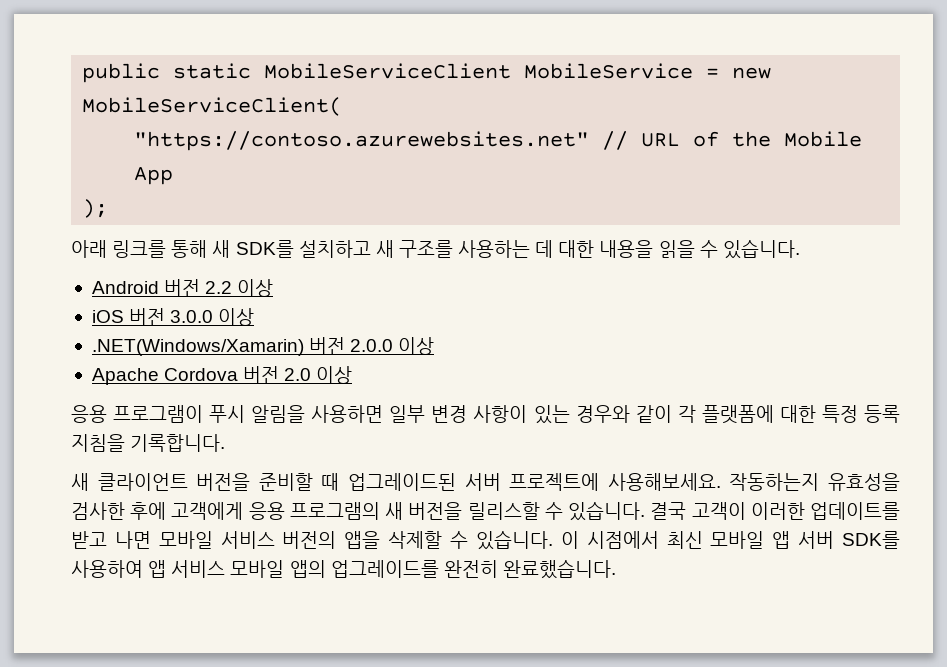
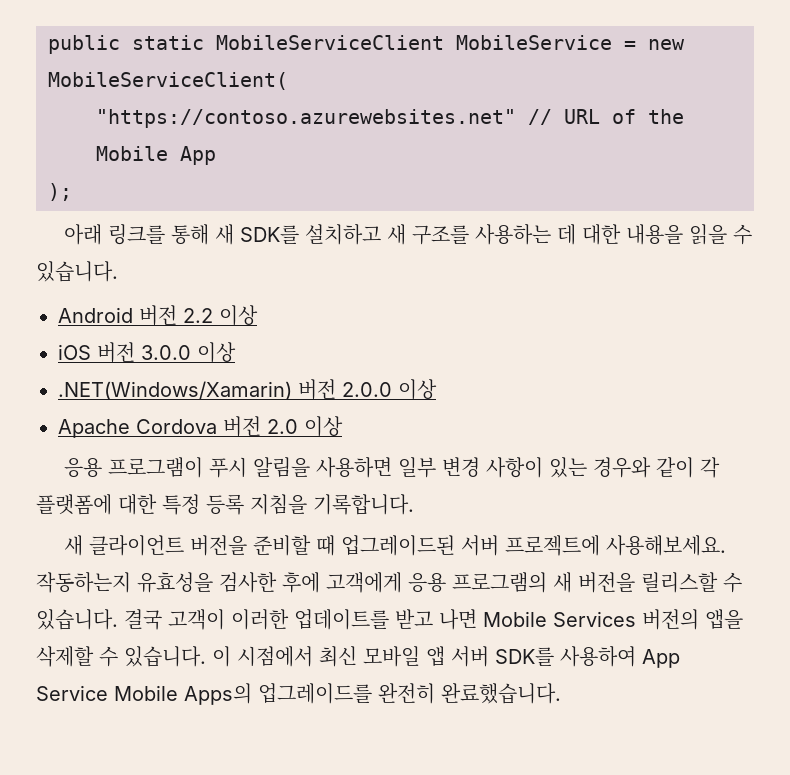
- 결국 고객이 이러한 업데이트를 받고 나면 모바일 서비스 버전의 앱을 삭제할 수 있습니다.
+ 결국 고객이 이러한 업데이트를 받고 나면 Mobile Services 버전의 앱을 삭제할 수 있습니다.
- 이 시점에서 최신 모바일 앱 서버 SDK를 사용하여 앱 서비스 모바일 앱의 업그레이드를 완전히 완료했습니다.
+ 이 시점에서 최신 모바일 앱 서버 SDK를 사용하여 App Service Mobile Apps의 업그레이드를 완전히 완료했습니다.

